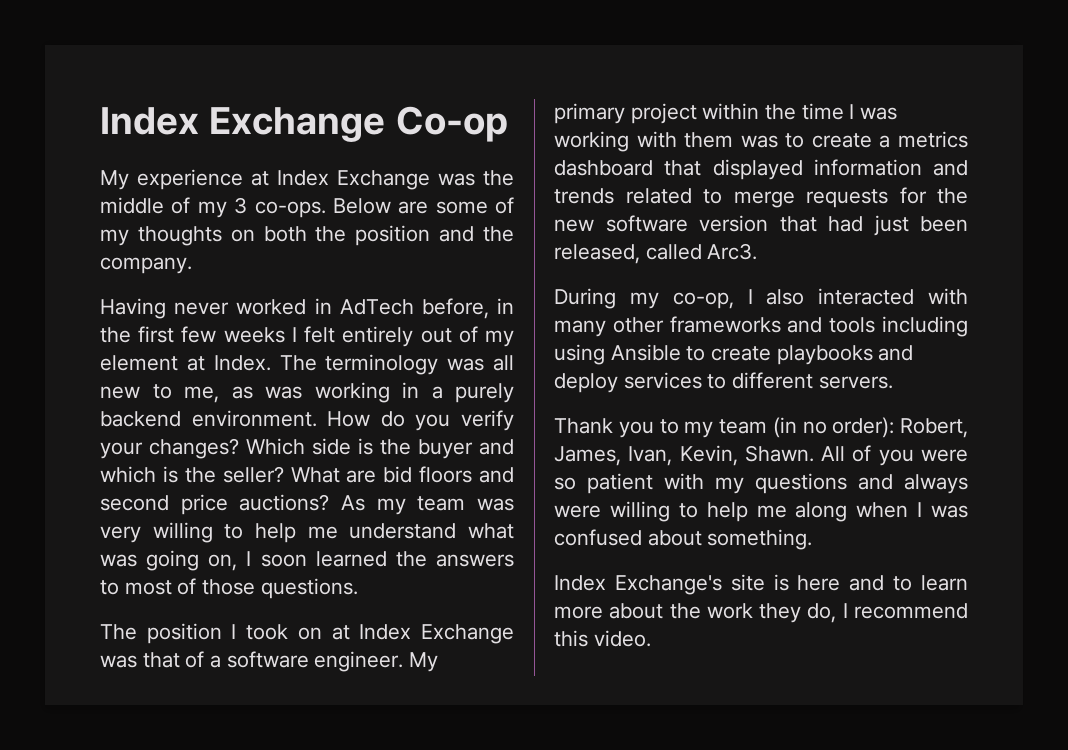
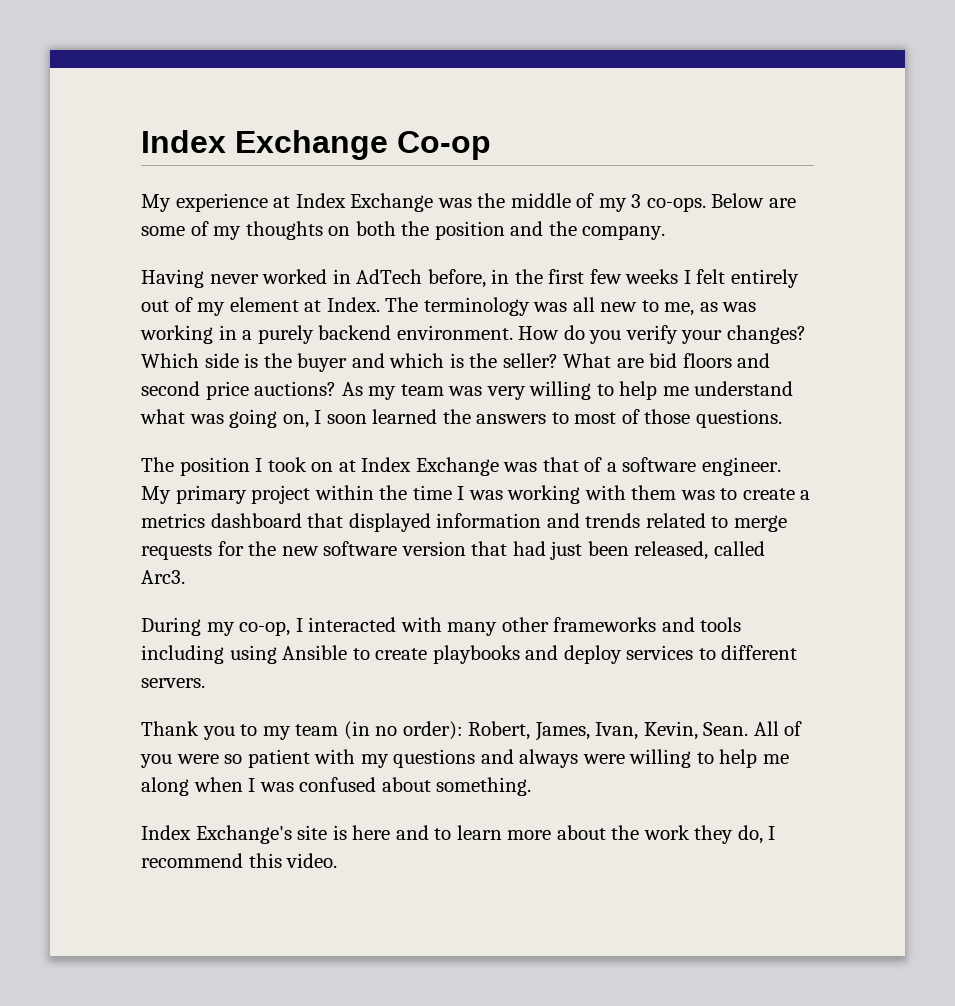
- During my co-op, I also interacted with many other frameworks and tools including using Ansible to create playbooks and deploy services to different servers.
+ During my co-op, I interacted with many other frameworks and tools including using Ansible to create playbooks and deploy services to different servers.
- Thank you to my team (in no order): Robert, James, Ivan, Kevin, Shawn.
+ Thank you to my team (in no order): Robert, James, Ivan, Kevin, Sean.

